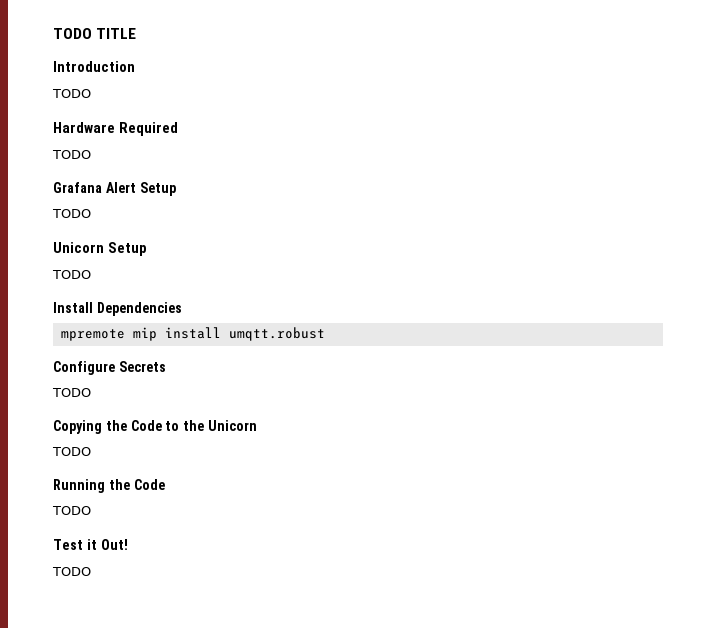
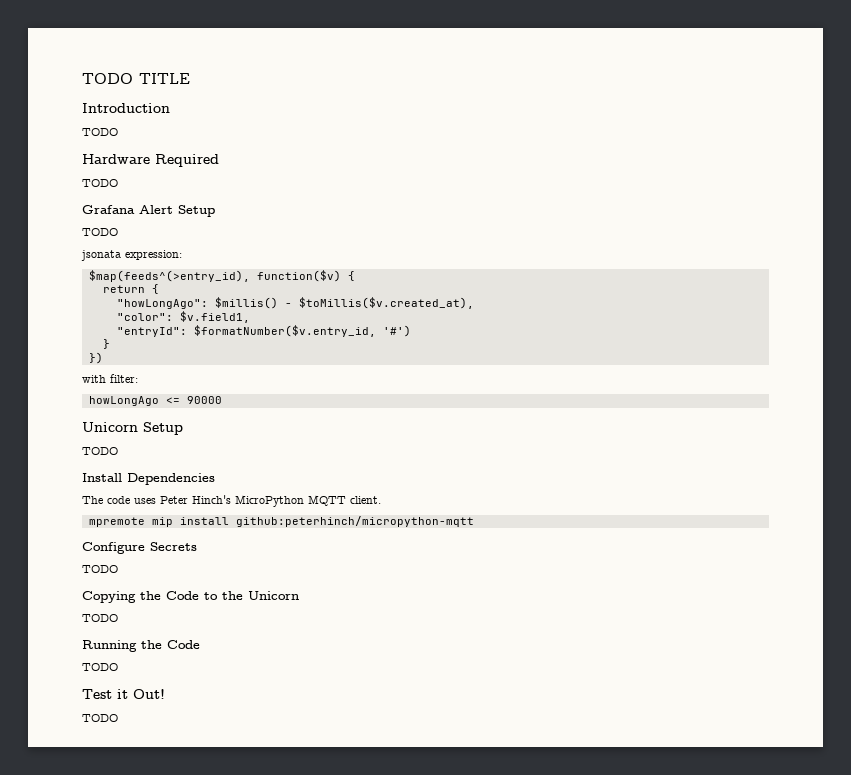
+ jsonata expression:
+ $map(feeds^(>entry_id), function($v) {
+ return {
+ "howLongAgo": $millis() - $toMillis($v.created_at),
+ "color": $v.field1,
+ "entryId": $formatNumber($v.entry_id, '#')
+ }
+ })
+ with filter:
+ howLongAgo <= 90000
+ The code uses Peter Hinch's MicroPython MQTT client.
- mpremote mip install umqtt.robust
+ mpremote mip install github:peterhinch/micropython-mqtt

